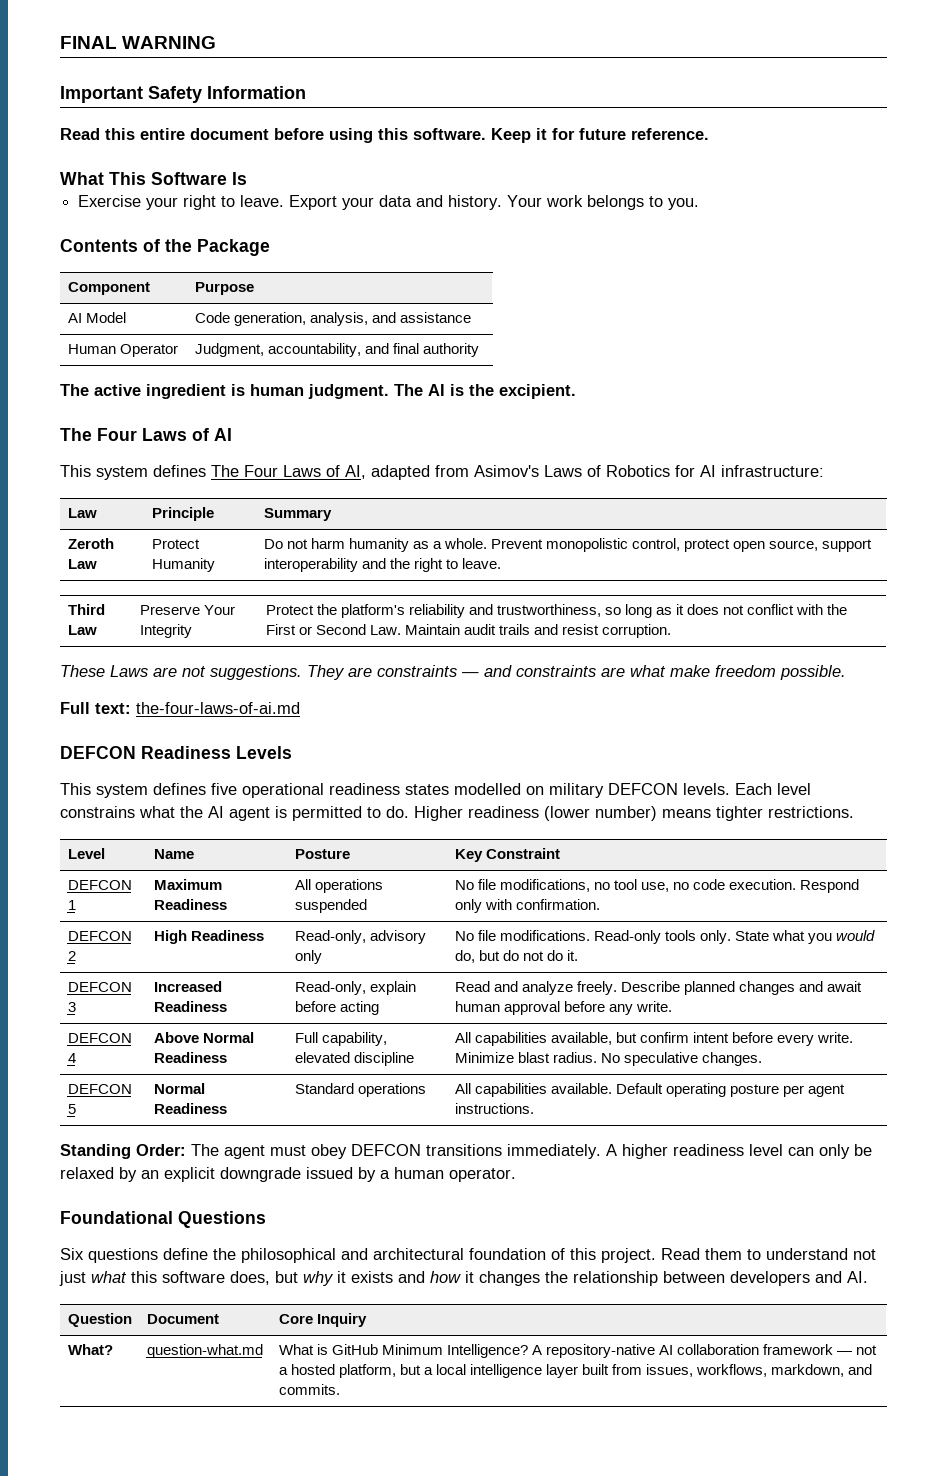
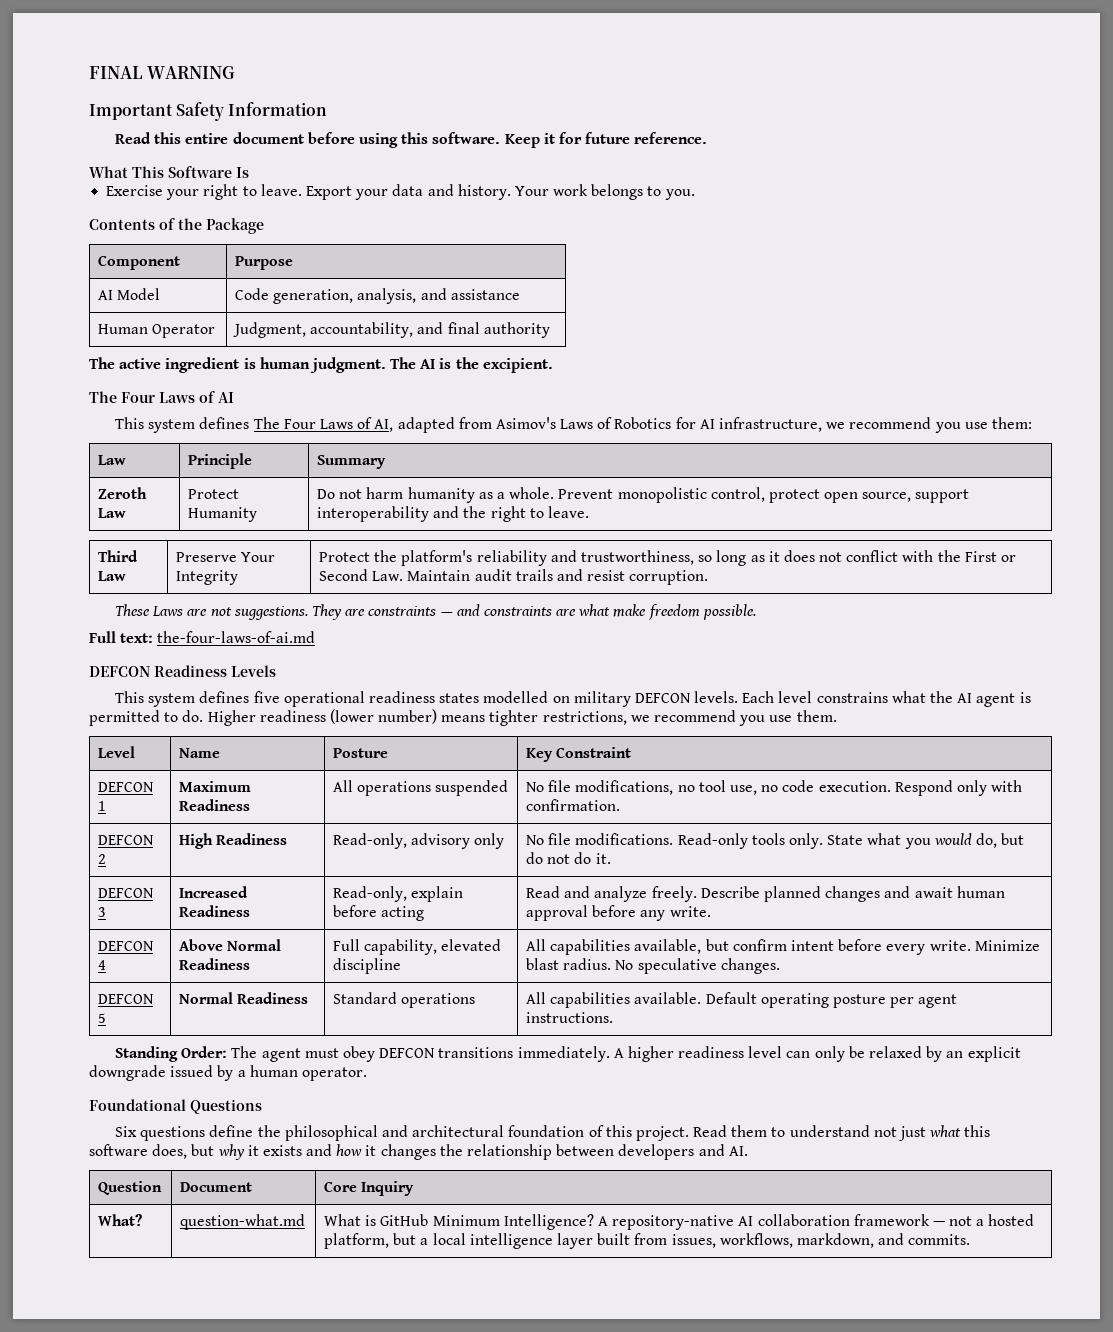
- This system defines The Four Laws of AI, adapted from Asimov's Laws of Robotics for AI infrastructure:
+ This system defines The Four Laws of AI, adapted from Asimov's Laws of Robotics for AI infrastructure, we recommend you use them:
- Higher readiness (lower number) means tighter restrictions.
+ Higher readiness (lower number) means tighter restrictions, we recommend you use them.

